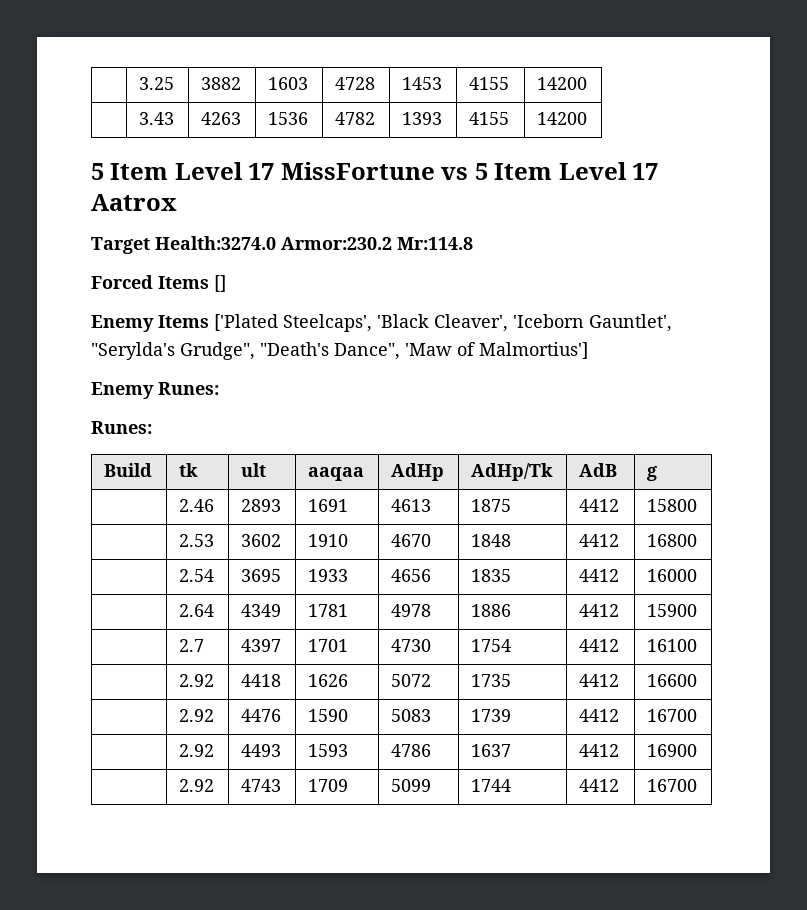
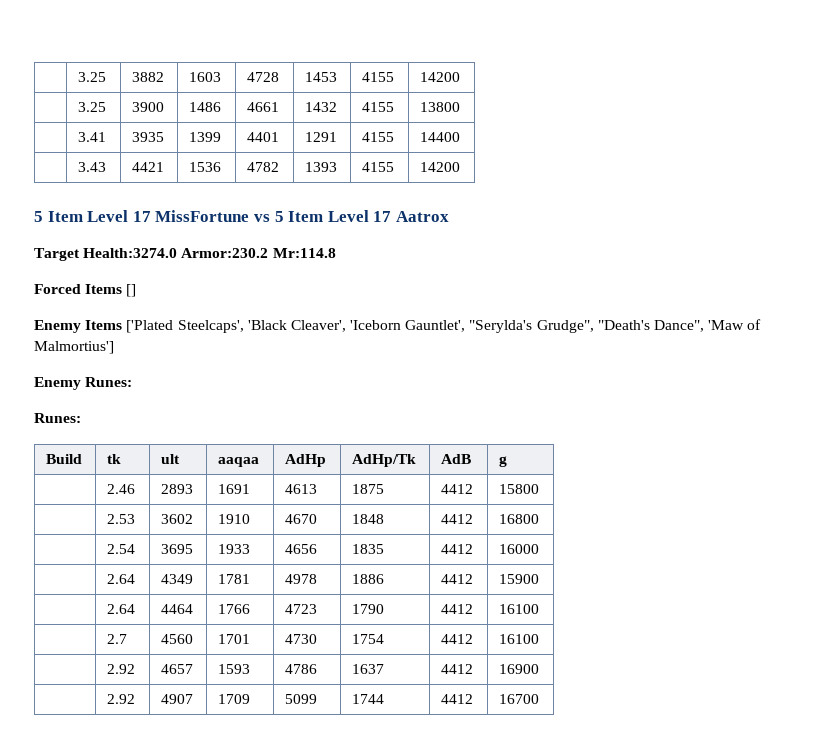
+ | 3.25 | 3900 | 1486 | 4661 | 1432 | 4155 | 13800
+ | 3.41 | 3935 | 1399 | 4401 | 1291 | 4155 | 14400
- | 3.43 | 4263 | 1536 | 4782 | 1393 | 4155 | 14200
+ | 3.43 | 4421 | 1536 | 4782 | 1393 | 4155 | 14200
+ | 2.64 | 4464 | 1766 | 4723 | 1790 | 4412 | 16100
- | 2.7 | 4397 | 1701 | 4730 | 1754 | 4412 | 16100
+ | 2.7 | 4560 | 1701 | 4730 | 1754 | 4412 | 16100
- | 2.92 | 4418 | 1626 | 5072 | 1735 | 4412 | 16600
- | 2.92 | 4476 | 1590 | 5083 | 1739 | 4412 | 16700
- | 2.92 | 4493 | 1593 | 4786 | 1637 | 4412 | 16900
+ | 2.92 | 4657 | 1593 | 4786 | 1637 | 4412 | 16900
- | 2.92 | 4743 | 1709 | 5099 | 1744 | 4412 | 16700
+ | 2.92 | 4907 | 1709 | 5099 | 1744 | 4412 | 16700

